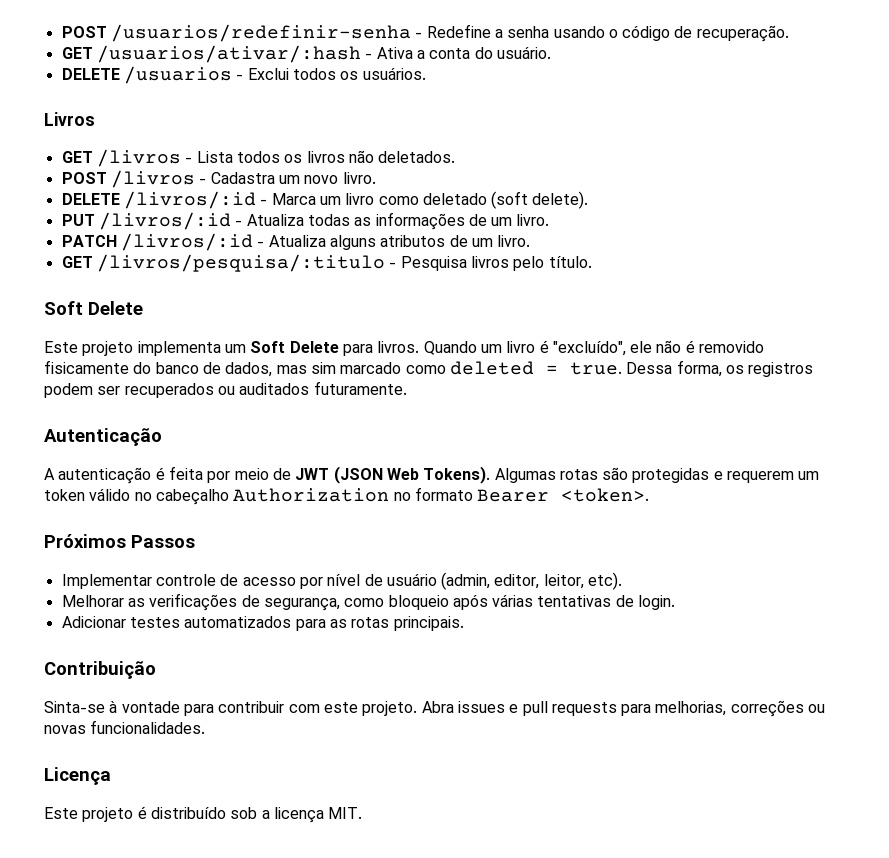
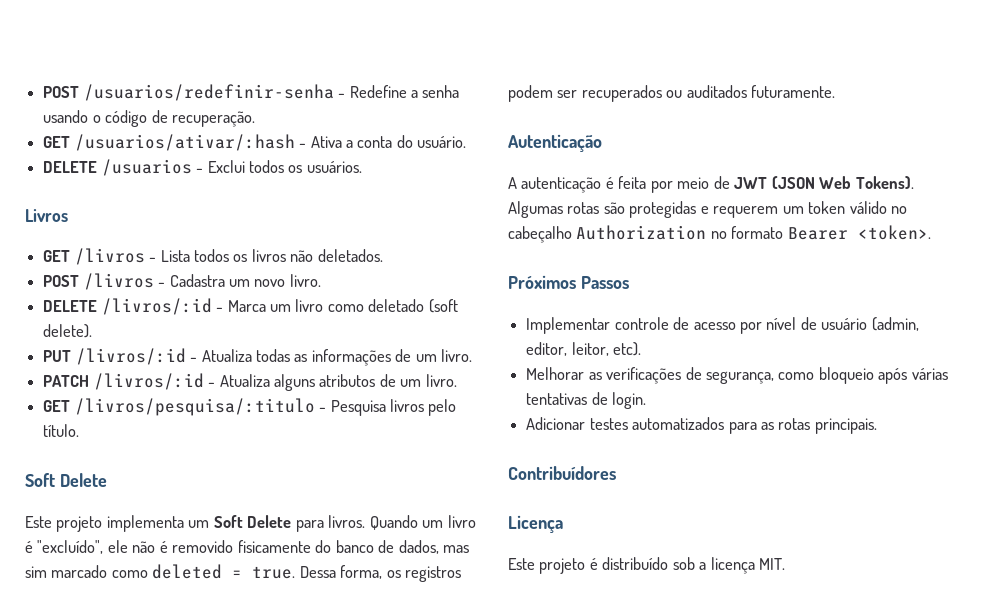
- Contribuição
- Sinta-se à vontade para contribuir com este projeto. Abra issues e pull requests para melhorias, correções ou novas funcionalidades.
+ Contribuídores

